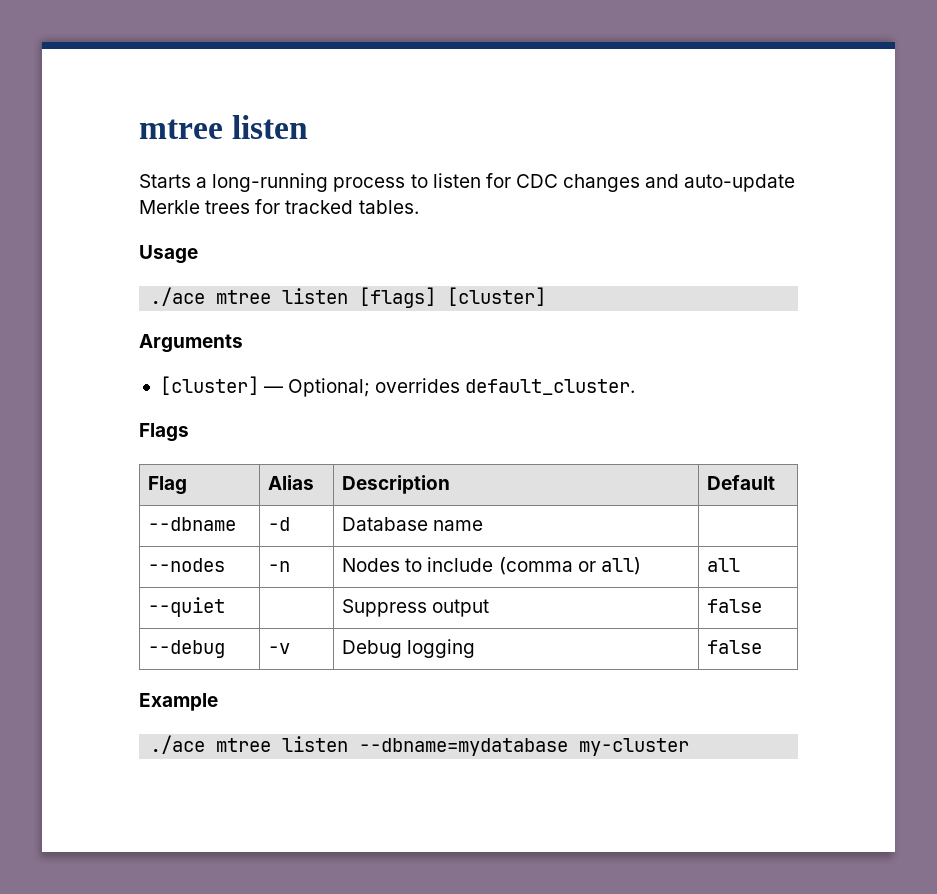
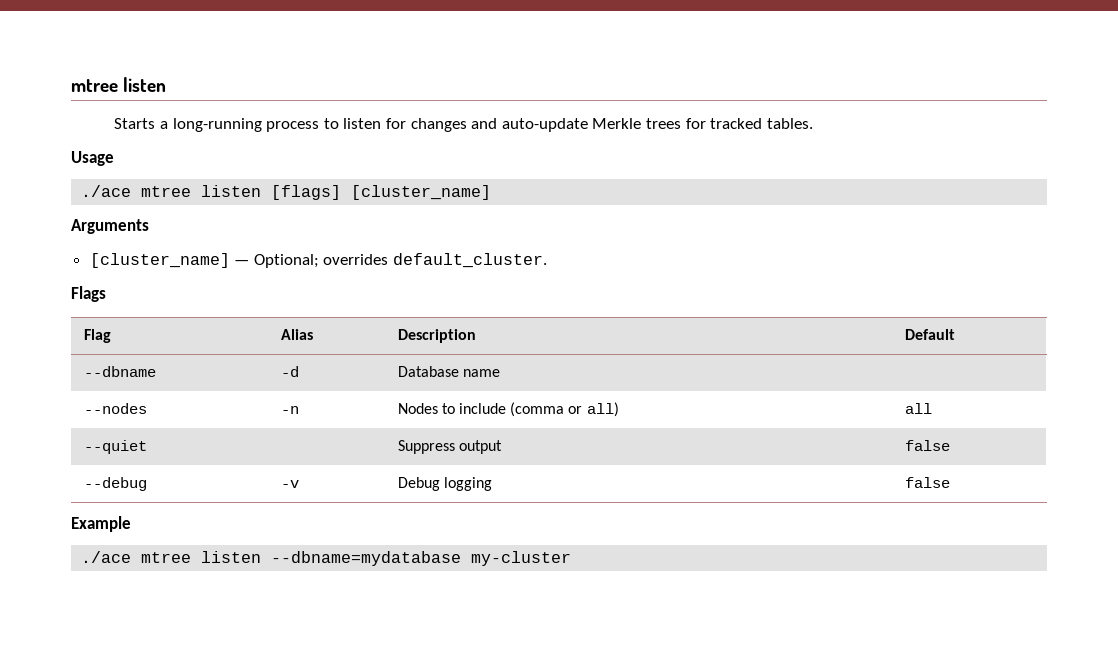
- Starts a long-running process to listen for CDC changes and auto-update Merkle trees for tracked tables.
+ Starts a long-running process to listen for changes and auto-update Merkle trees for tracked tables.
- ./ace mtree listen [flags] [cluster]
+ ./ace mtree listen [flags] [cluster_name]
- [cluster] — Optional; overrides default_cluster.
+ [cluster_name] — Optional; overrides default_cluster.

